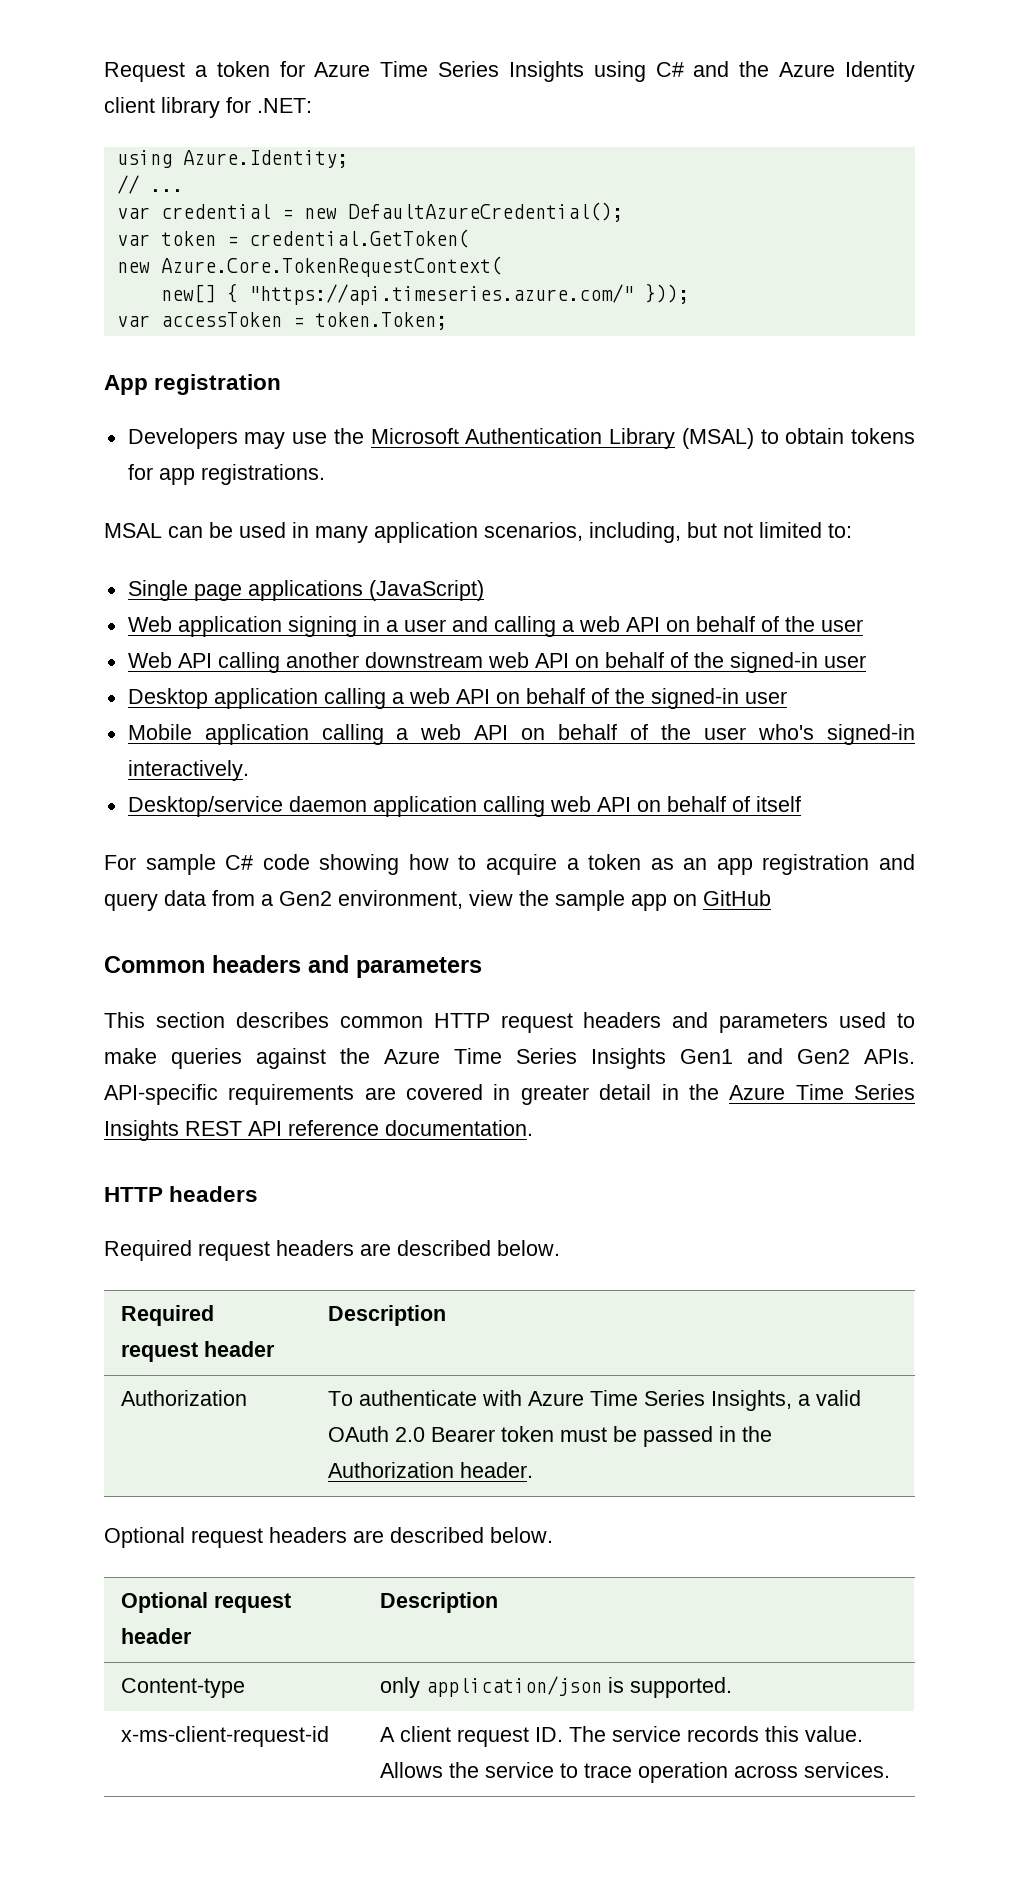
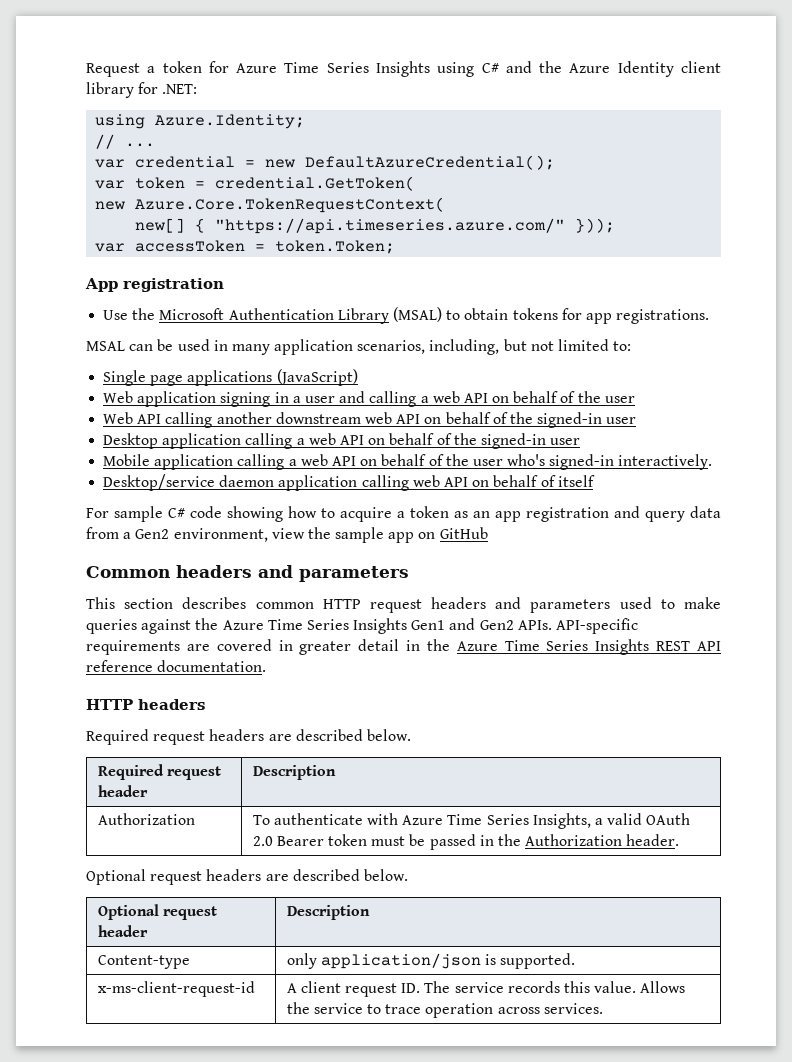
- Developers may use the Microsoft Authentication Library (MSAL) to obtain tokens for app registrations.
+ Use the Microsoft Authentication Library (MSAL) to obtain tokens for app registrations.

